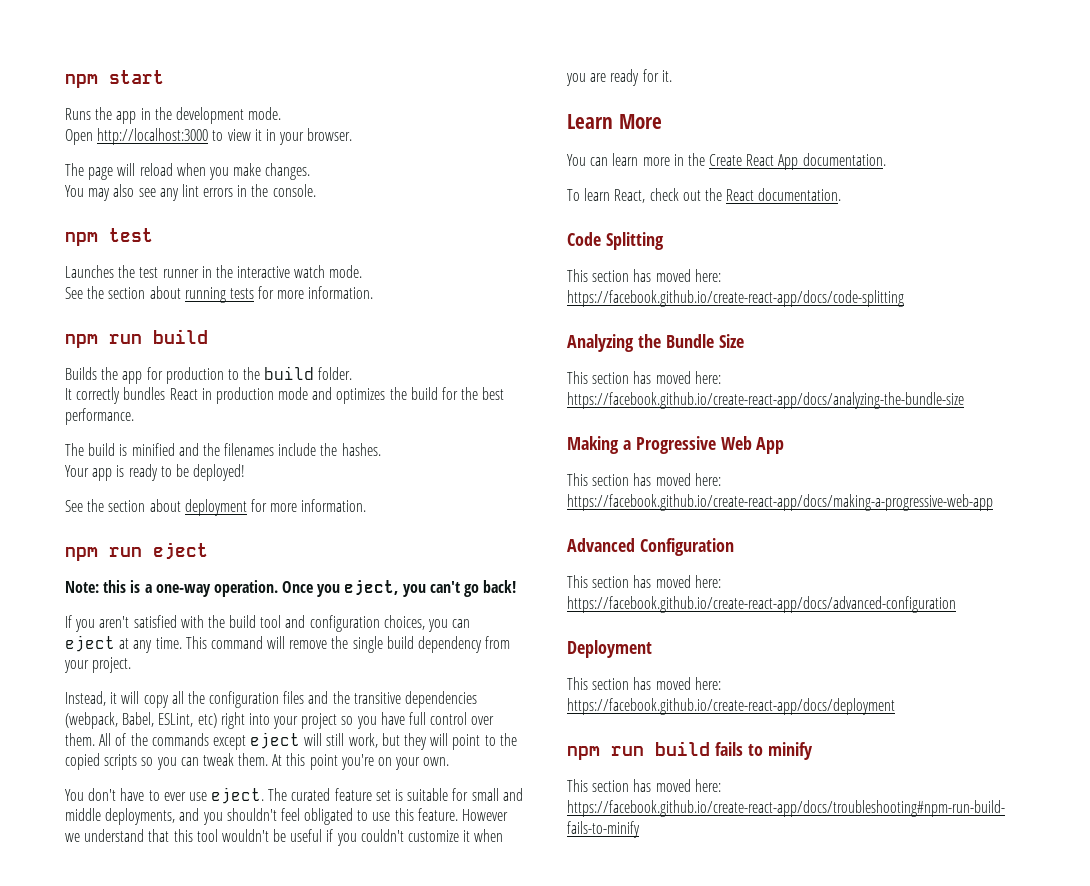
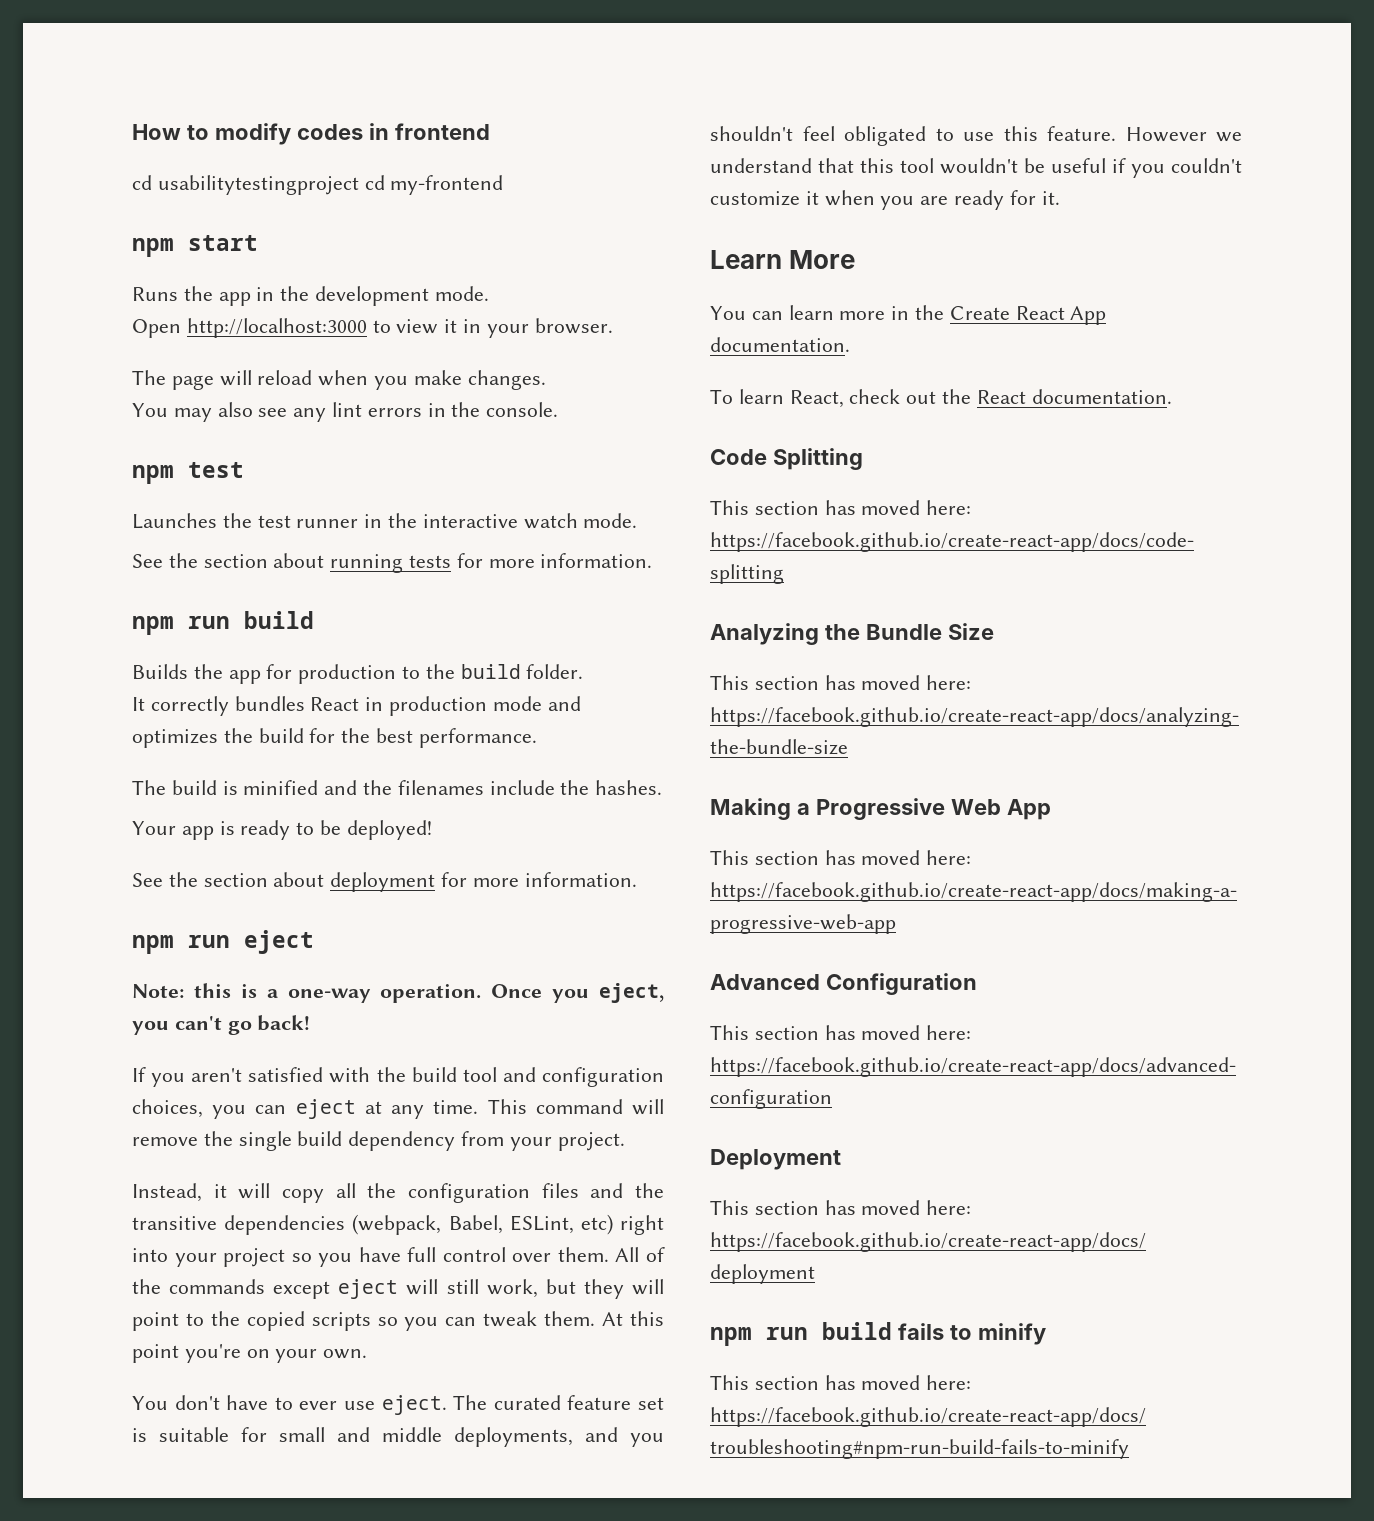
+ How to modify codes in frontend
+ cd usabilitytestingproject cd my-frontend

